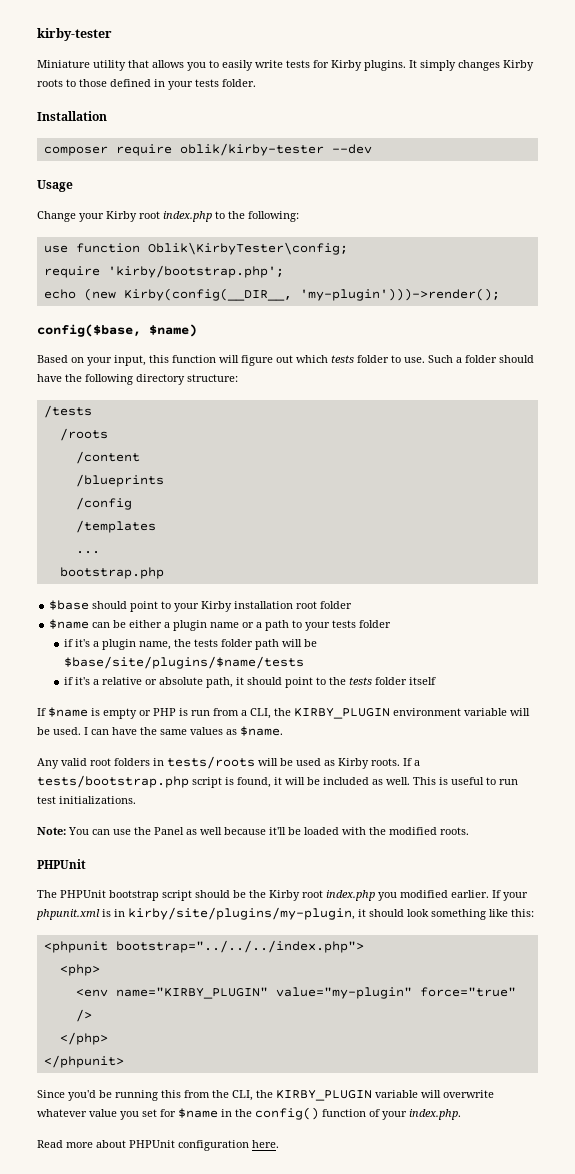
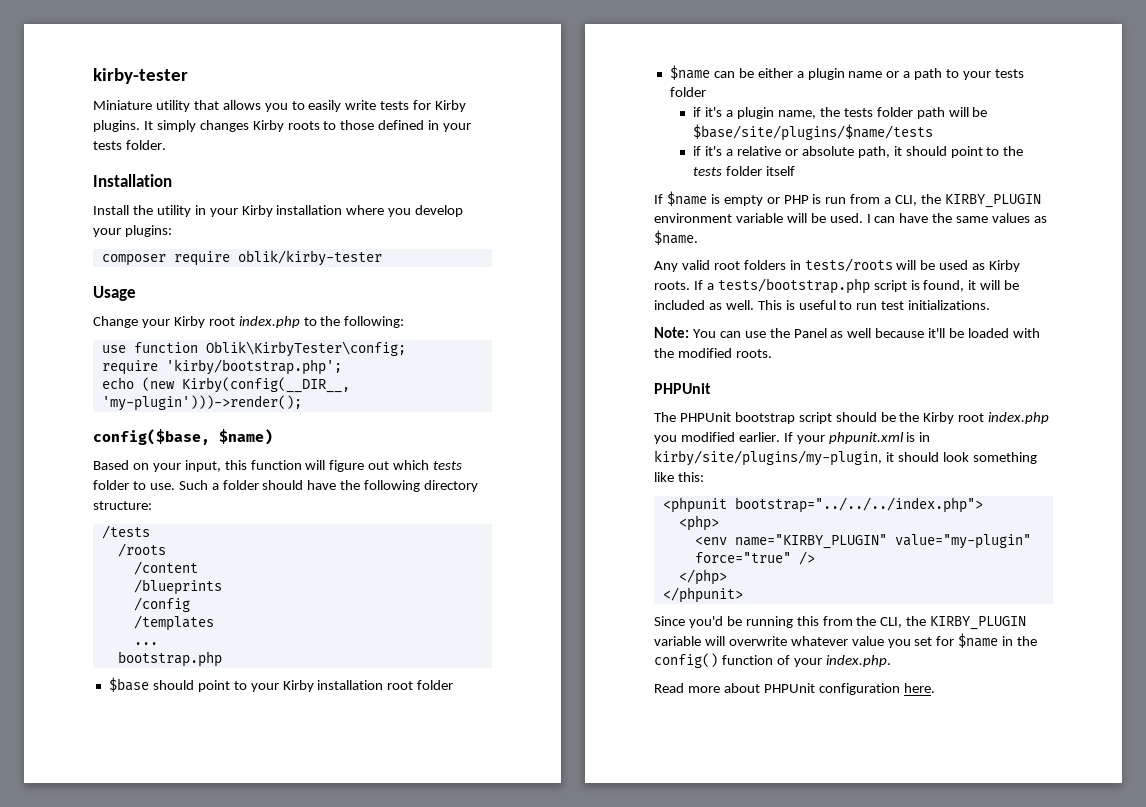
+ Install the utility in your Kirby installation where you develop your plugins:
- composer require oblik/kirby-tester --dev
+ composer require oblik/kirby-tester

